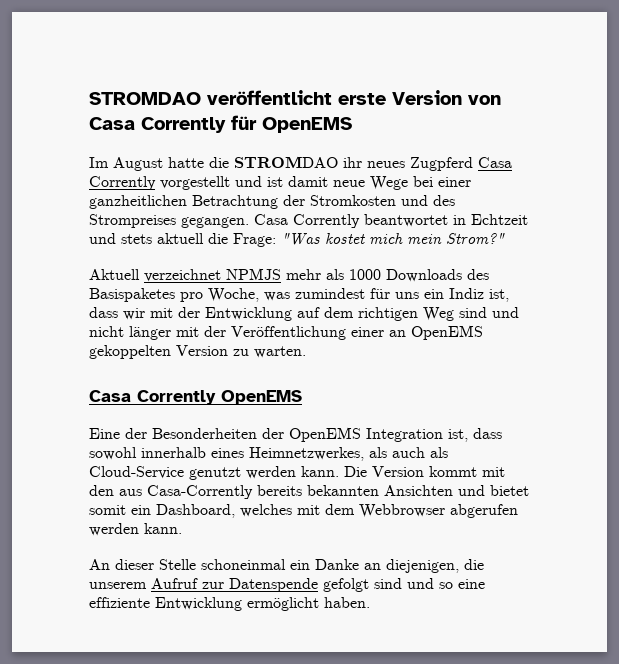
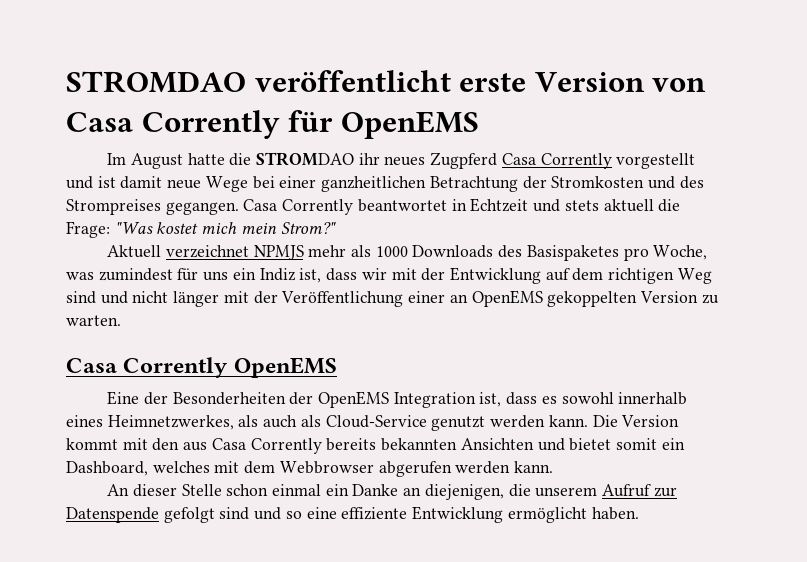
- Eine der Besonderheiten der OpenEMS Integration ist, dass sowohl innerhalb eines Heimnetzwerkes, als auch als Cloud-Service genutzt werden kann.
+ Eine der Besonderheiten der OpenEMS Integration ist, dass es sowohl innerhalb eines Heimnetzwerkes, als auch als Cloud-Service genutzt werden kann.
- Die Version kommt mit den aus Casa-Corrently bereits bekannten Ansichten und bietet somit ein Dashboard, welches mit dem Webbrowser abgerufen werden kann.
+ Die Version kommt mit den aus Casa Corrently bereits bekannten Ansichten und bietet somit ein Dashboard, welches mit dem Webbrowser abgerufen werden kann.
- An dieser Stelle schoneinmal ein Danke an diejenigen, die unserem Aufruf zur Datenspende gefolgt sind und so eine effiziente Entwicklung ermöglicht haben.
+ An dieser Stelle schon einmal ein Danke an diejenigen, die unserem Aufruf zur Datenspende gefolgt sind und so eine effiziente Entwicklung ermöglicht haben.

